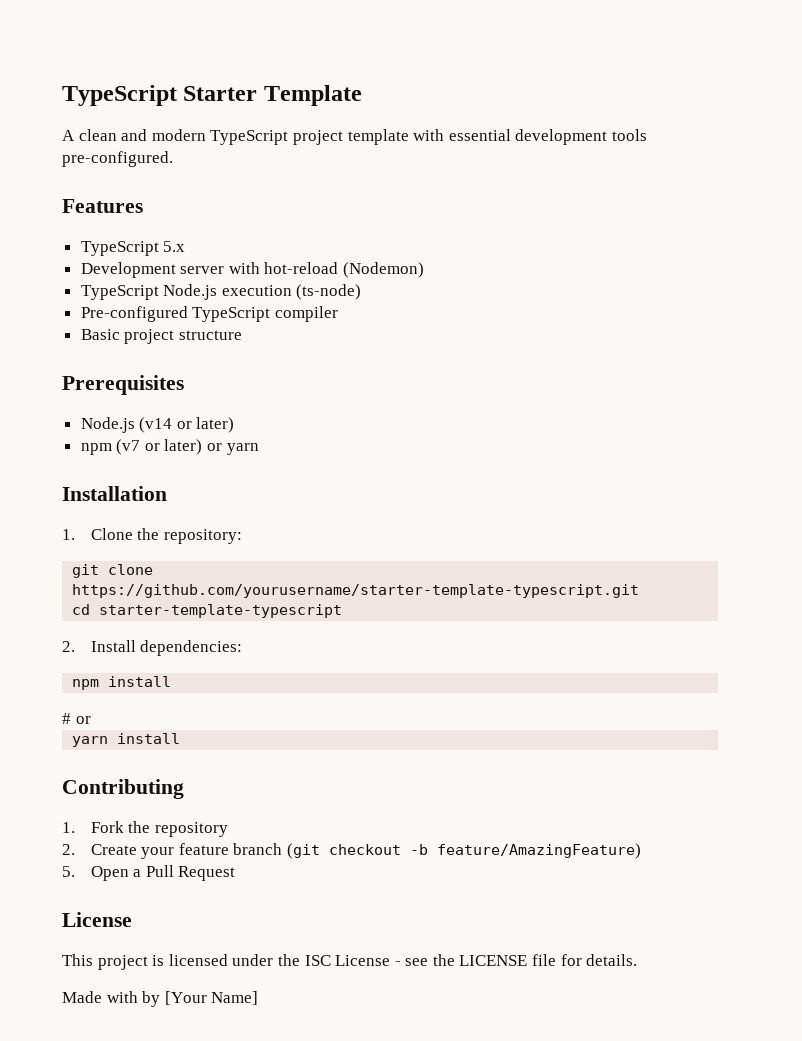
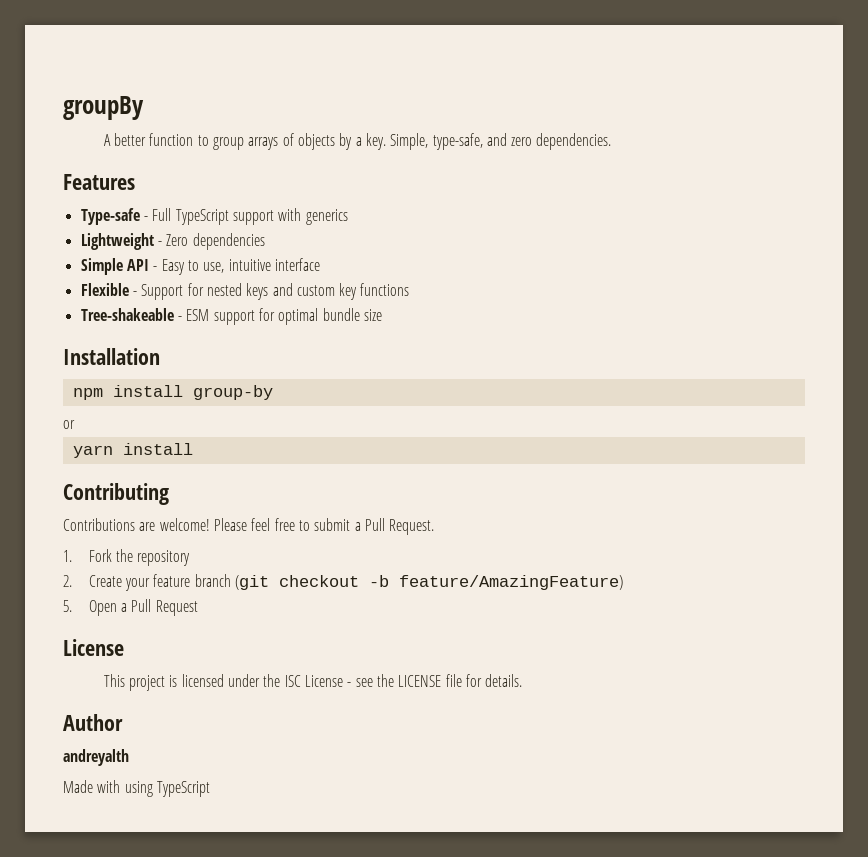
- TypeScript Starter Template
- A clean and modern TypeScript project template with essential development tools pre-configured.
+ groupBy
+ A better function to group arrays of objects by a key. Simple, type-safe, and zero dependencies.
  Features
- TypeScript 5.x
- Development server with hot-reload (Nodemon)
- TypeScript Node.js execution (ts-node)
- Pre-configured TypeScript compiler
- Basic project structure
- Prerequisites
- Node.js (v14 or later)
- npm (v7 or later) or yarn
+ Type-safe - Full TypeScript support with generics
+ Lightweight - Zero dependencies
+ Simple API - Easy to use, intuitive interface
+ Flexible - Support for nested keys and custom key functions
+ Tree-shakeable - ESM support for optimal bundle size
  Installation
- 1. Clone the repository:
- git clone https://github.com/yourusername/starter-template-typescript.git
- cd starter-template-typescript
- 2. Install dependencies:
- npm install
- # or
+ npm install group-by
+ or
+ Contributions are welcome! Please feel free to submit a Pull Request.
+ Author
+ andreyalth
- Made with by [Your Name]
+ Made with using TypeScript

